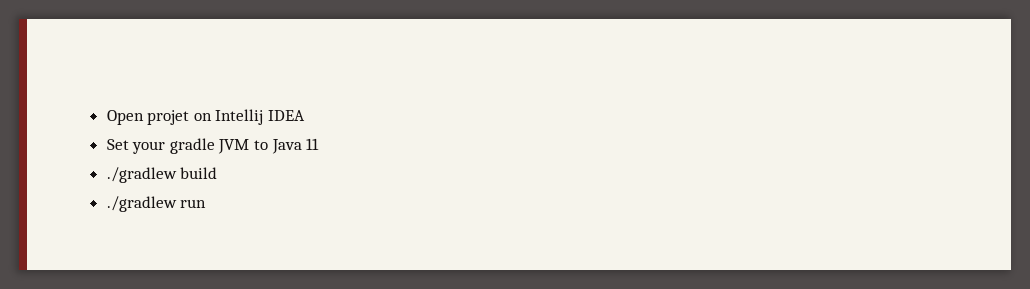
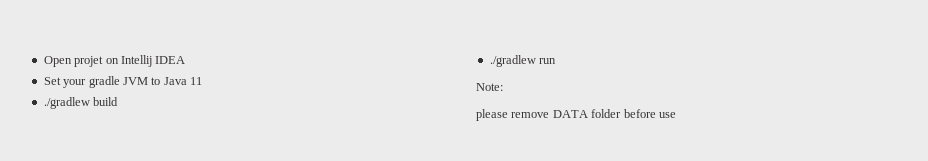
+ Note:
+ please remove DATA folder before use

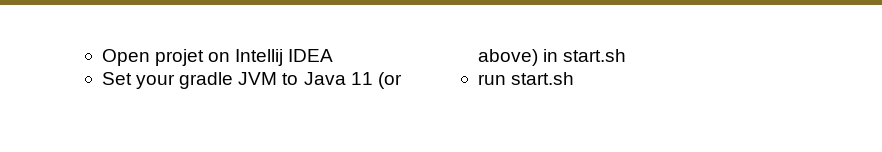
- Set your gradle JVM to Java 11
- ./gradlew build
- ./gradlew run
- Note:
- please remove DATA folder before use
+ Set your gradle JVM to Java 11 (or above) in start.sh
+ run start.sh

